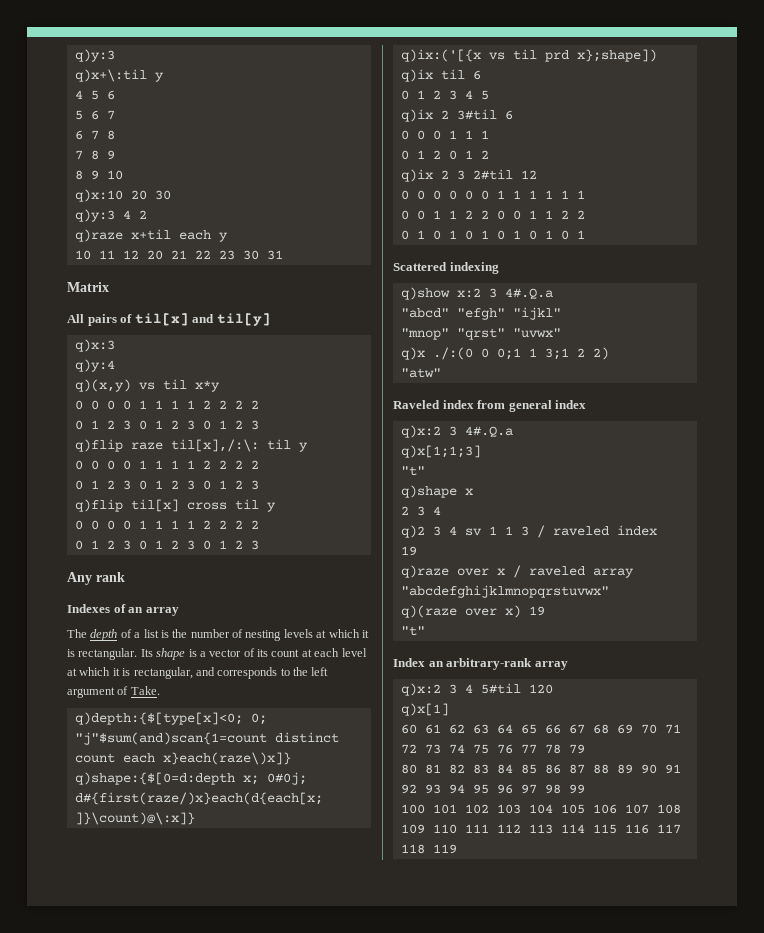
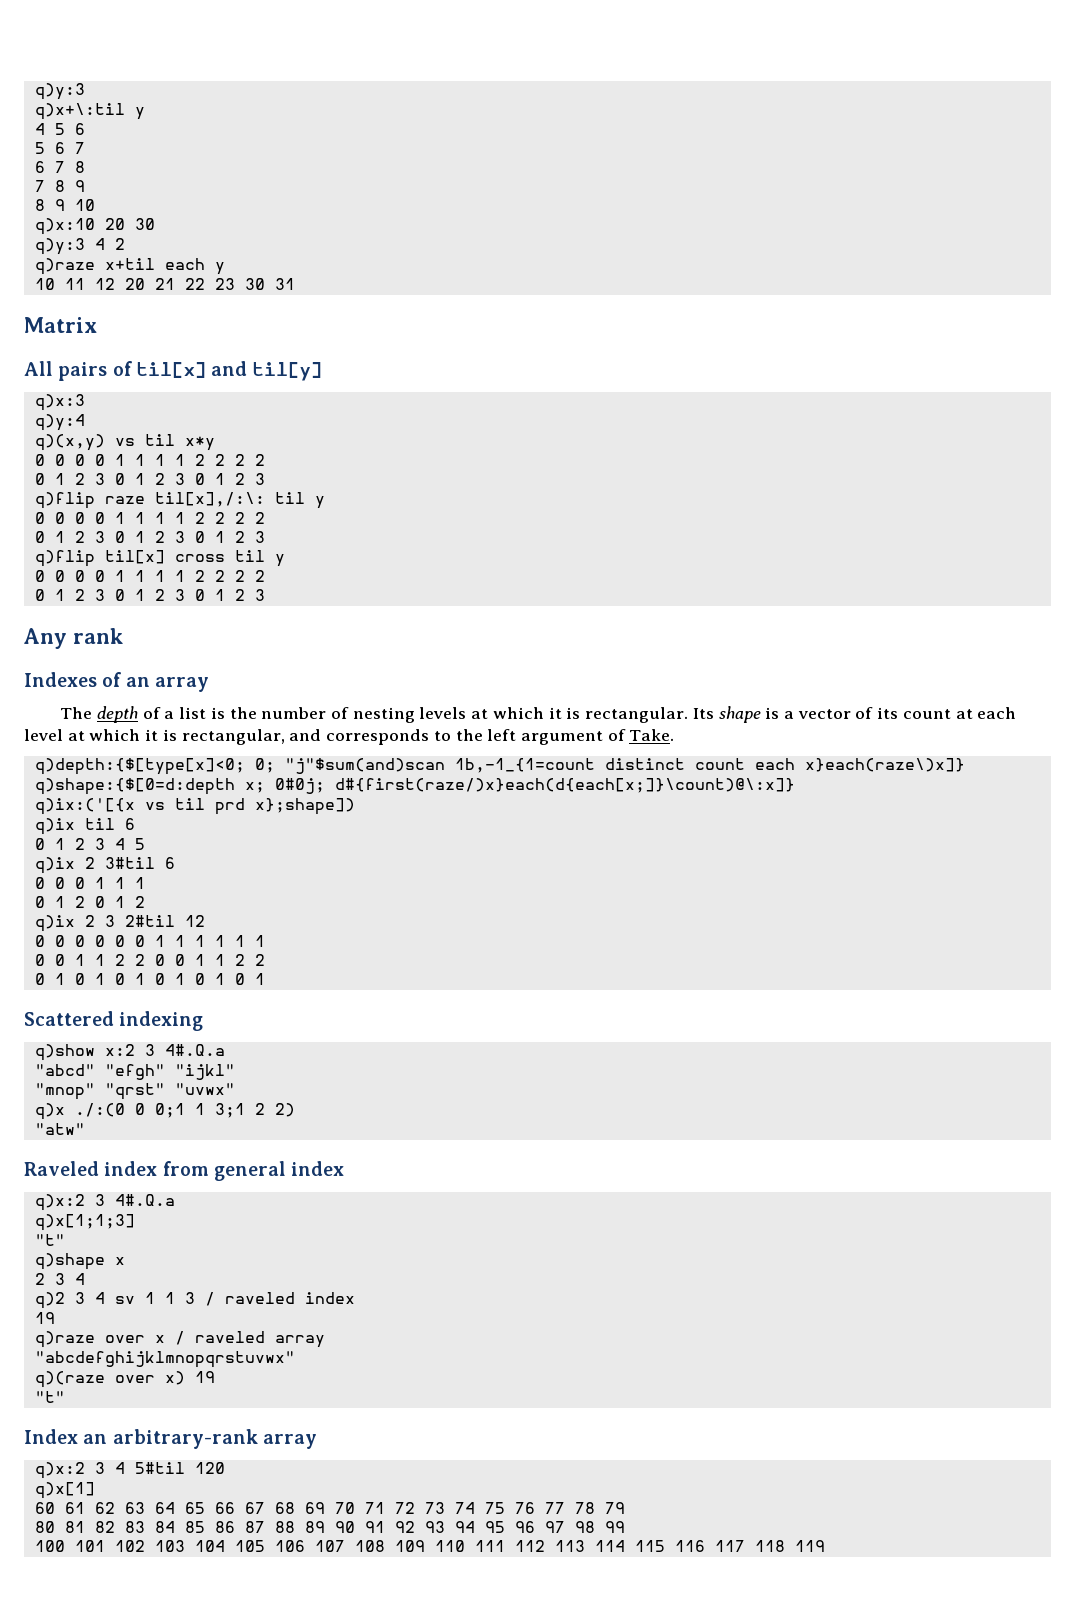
- q)depth:{$[type[x]<0; 0; "j"$sum(and)scan{1=count distinct count each x}each(raze\)x]}
+ q)depth:{$[type[x]<0; 0; "j"$sum(and)scan 1b,-1_{1=count distinct count each x}each(raze\)x]}

